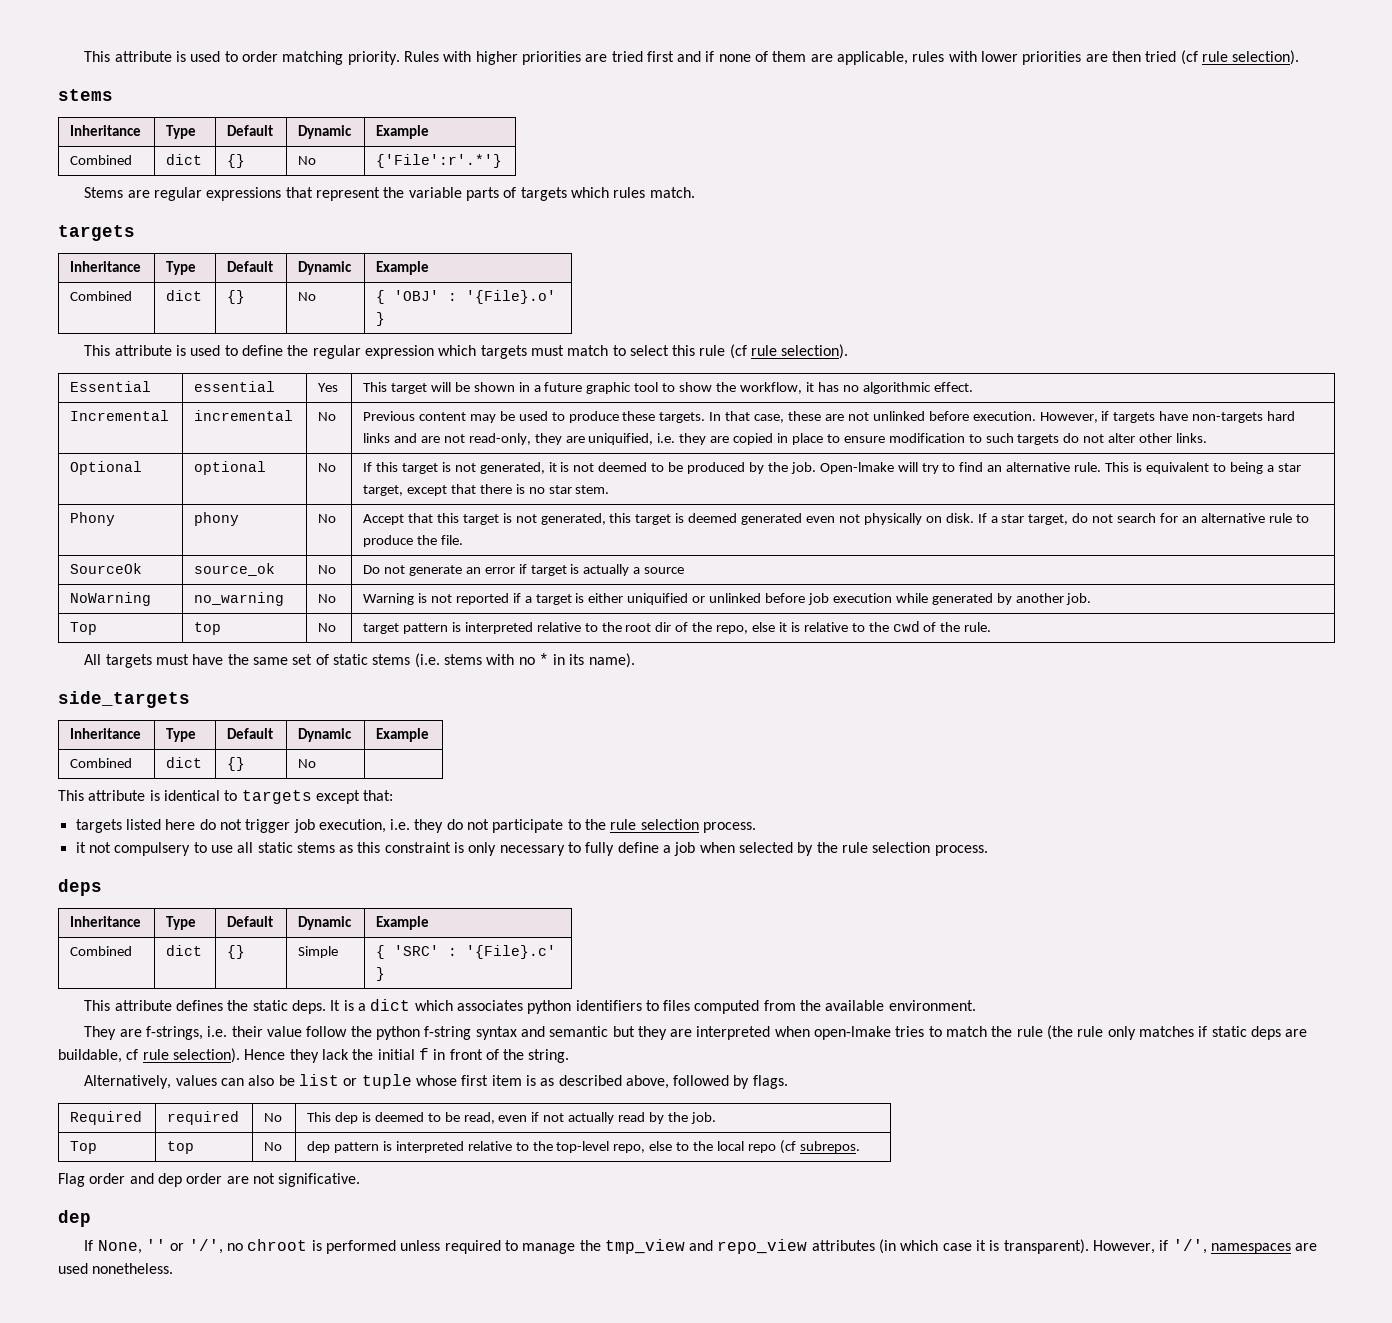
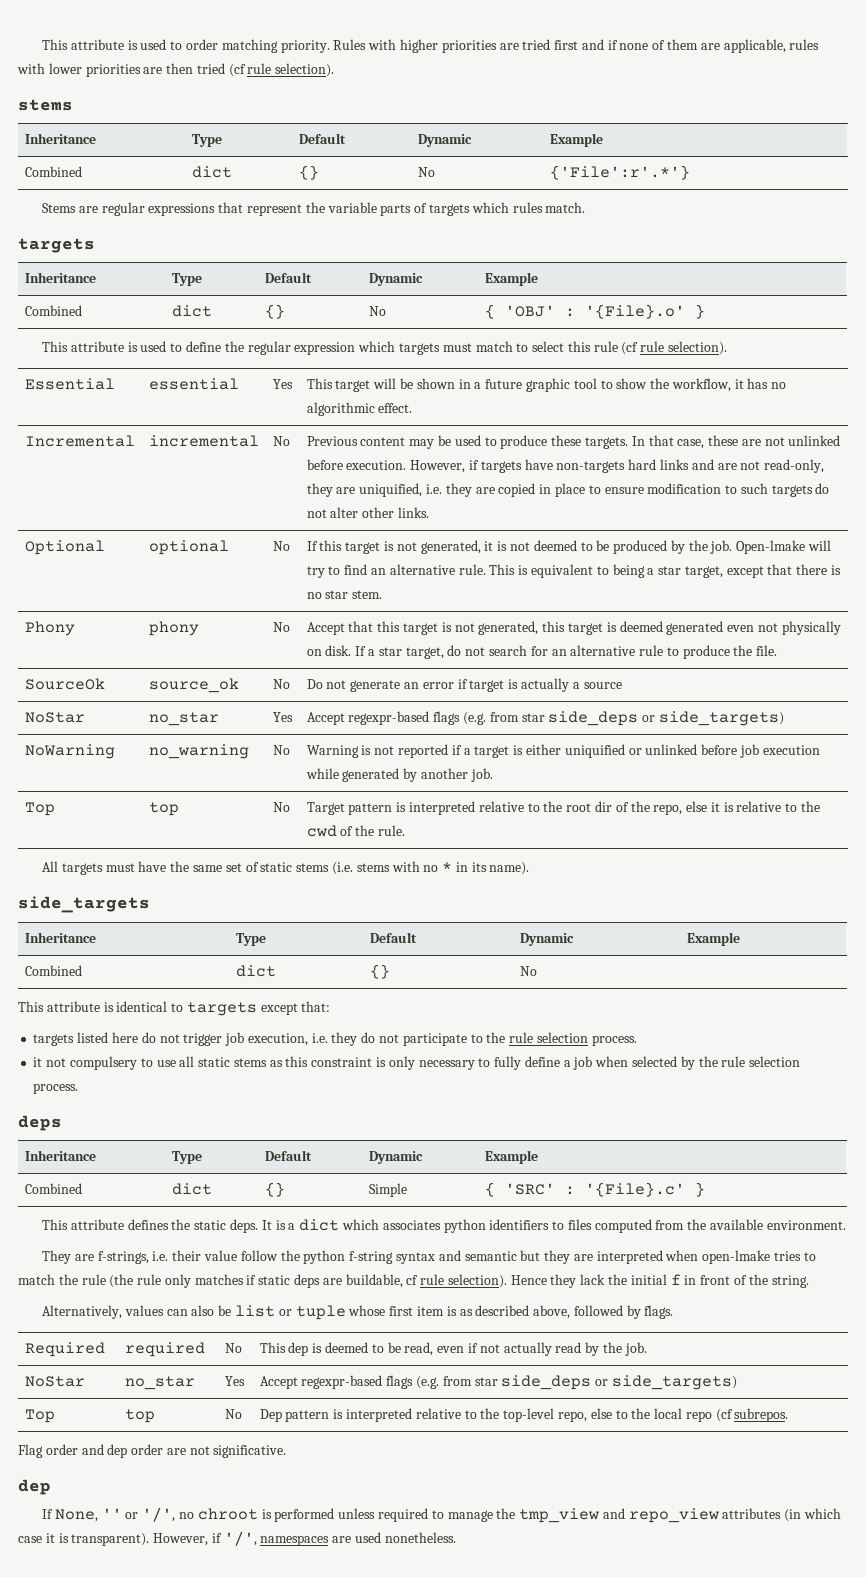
  SourceOk | source_ok | No | Do not generate an error if target is actually a source
+ NoStar | no_star | Yes | Accept regexpr-based flags (e.g. from star side_deps or side_targets)
- Top | top | No | target pattern is interpreted relative to the root dir of the repo, else it is relative to the cwd of the rule.
+ Top | top | No | Target pattern is interpreted relative to the root dir of the repo, else it is relative to the cwd of the rule.
  Required | required | No | This dep is deemed to be read, even if not actually read by the job.
- Top | top | No | dep pattern is interpreted relative to the top-level repo, else to the local repo (cf subrepos.
+ NoStar | no_star | Yes | Accept regexpr-based flags (e.g. from star side_deps or side_targets)
+ Top | top | No | Dep pattern is interpreted relative to the top-level repo, else to the local repo (cf subrepos.

